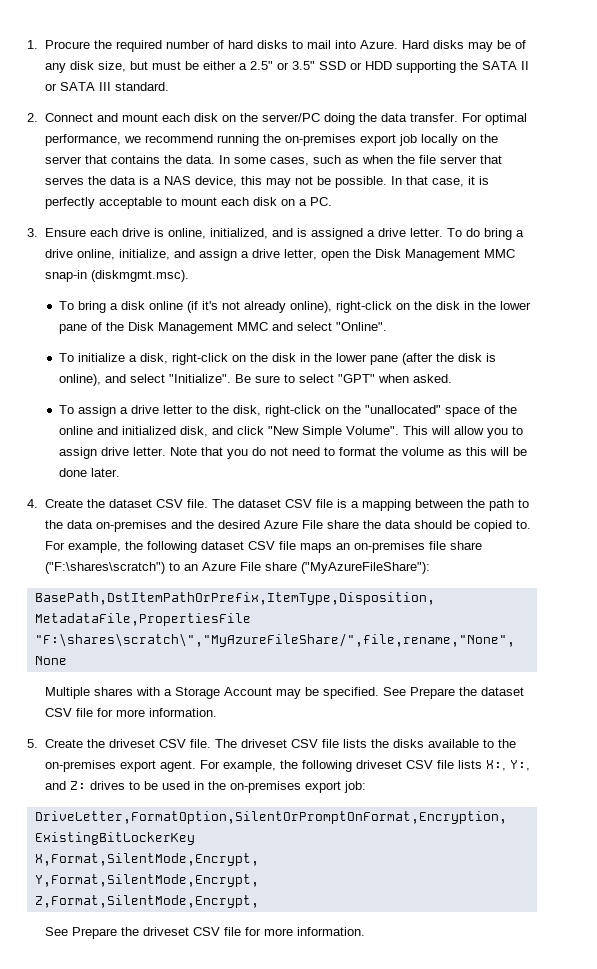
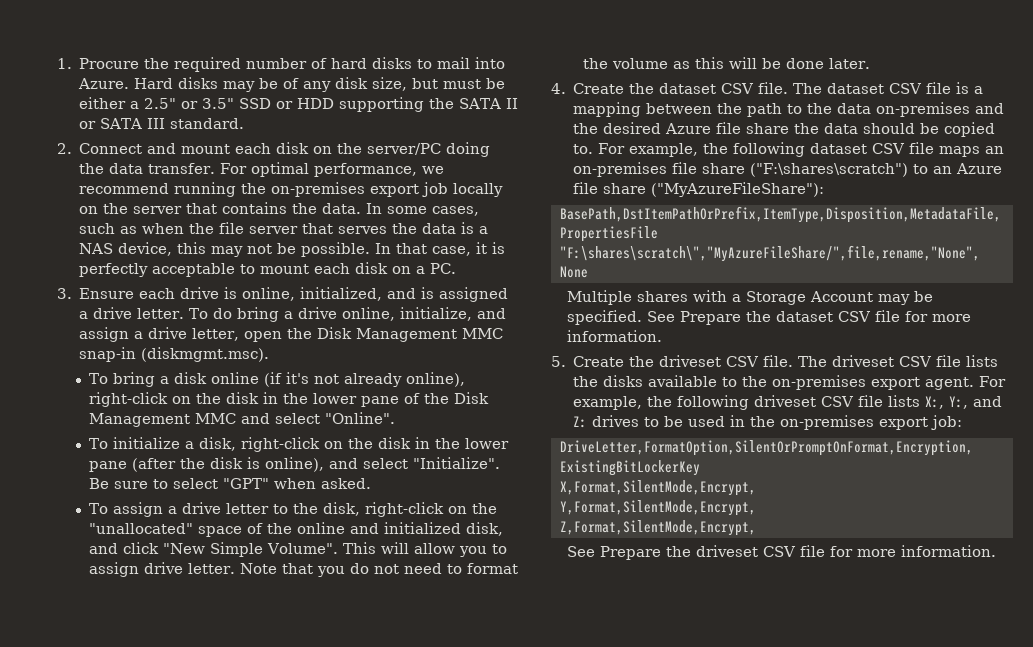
- The dataset CSV file is a mapping between the path to the data on-premises and the desired Azure File share the data should be copied to.
+ The dataset CSV file is a mapping between the path to the data on-premises and the desired Azure file share the data should be copied to.
- For example, the following dataset CSV file maps an on-premises file share ("F:\shares\scratch") to an Azure File share ("MyAzureFileShare"):
+ For example, the following dataset CSV file maps an on-premises file share ("F:\shares\scratch") to an Azure file share ("MyAzureFileShare"):

